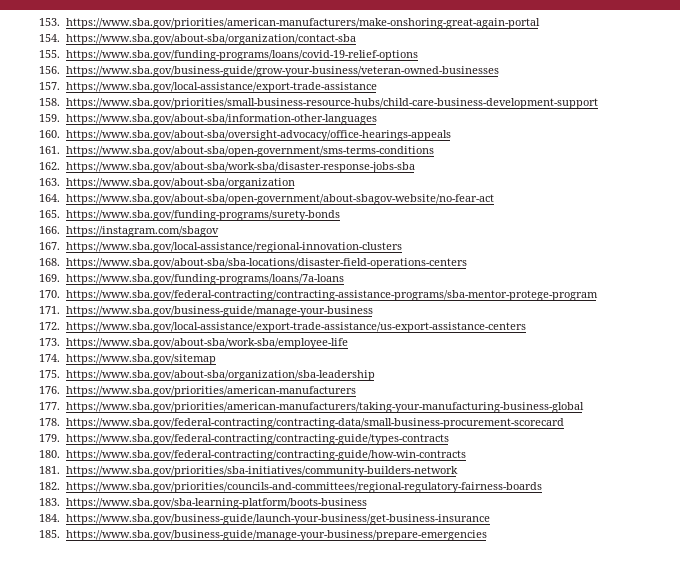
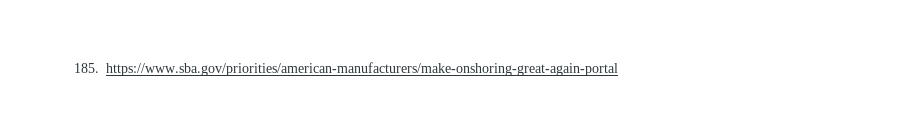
- 153. https://www.sba.gov/priorities/american-manufacturers/make-onshoring-great-again-portal
+ 185. https://www.sba.gov/priorities/american-manufacturers/make-onshoring-great-again-portal
- 154. https://www.sba.gov/about-sba/organization/contact-sba
- 155. https://www.sba.gov/funding-programs/loans/covid-19-relief-options
- 156. https://www.sba.gov/business-guide/grow-your-business/veteran-owned-businesses
- 157. https://www.sba.gov/local-assistance/export-trade-assistance
- 158. https://www.sba.gov/priorities/small-business-resource-hubs/child-care-business-development-support
- 159. https://www.sba.gov/about-sba/information-other-languages
- 160. https://www.sba.gov/about-sba/oversight-advocacy/office-hearings-appeals
- 161. https://www.sba.gov/about-sba/open-government/sms-terms-conditions
- 162. https://www.sba.gov/about-sba/work-sba/disaster-response-jobs-sba
- 163. https://www.sba.gov/about-sba/organization
- 164. https://www.sba.gov/about-sba/open-government/about-sbagov-website/no-fear-act
- 165. https://www.sba.gov/funding-programs/surety-bonds
- 166. https://instagram.com/sbagov
- 167. https://www.sba.gov/local-assistance/regional-innovation-clusters
- 168. https://www.sba.gov/about-sba/sba-locations/disaster-field-operations-centers
- 169. https://www.sba.gov/funding-programs/loans/7a-loans
- 170. https://www.sba.gov/federal-contracting/contracting-assistance-programs/sba-mentor-protege-program
- 171. https://www.sba.gov/business-guide/manage-your-business
- 172. https://www.sba.gov/local-assistance/export-trade-assistance/us-export-assistance-centers
- 173. https://www.sba.gov/about-sba/work-sba/employee-life
- 174. https://www.sba.gov/sitemap
- 175. https://www.sba.gov/about-sba/organization/sba-leadership
- 176. https://www.sba.gov/priorities/american-manufacturers
- 177. https://www.sba.gov/priorities/american-manufacturers/taking-your-manufacturing-business-global
- 178. https://www.sba.gov/federal-contracting/contracting-data/small-business-procurement-scorecard
- 179. https://www.sba.gov/federal-contracting/contracting-guide/types-contracts
- 180. https://www.sba.gov/federal-contracting/contracting-guide/how-win-contracts
- 181. https://www.sba.gov/priorities/sba-initiatives/community-builders-network
- 182. https://www.sba.gov/priorities/councils-and-committees/regional-regulatory-fairness-boards
- 183. https://www.sba.gov/sba-learning-platform/boots-business
- 184. https://www.sba.gov/business-guide/launch-your-business/get-business-insurance
- 185. https://www.sba.gov/business-guide/manage-your-business/prepare-emergencies

